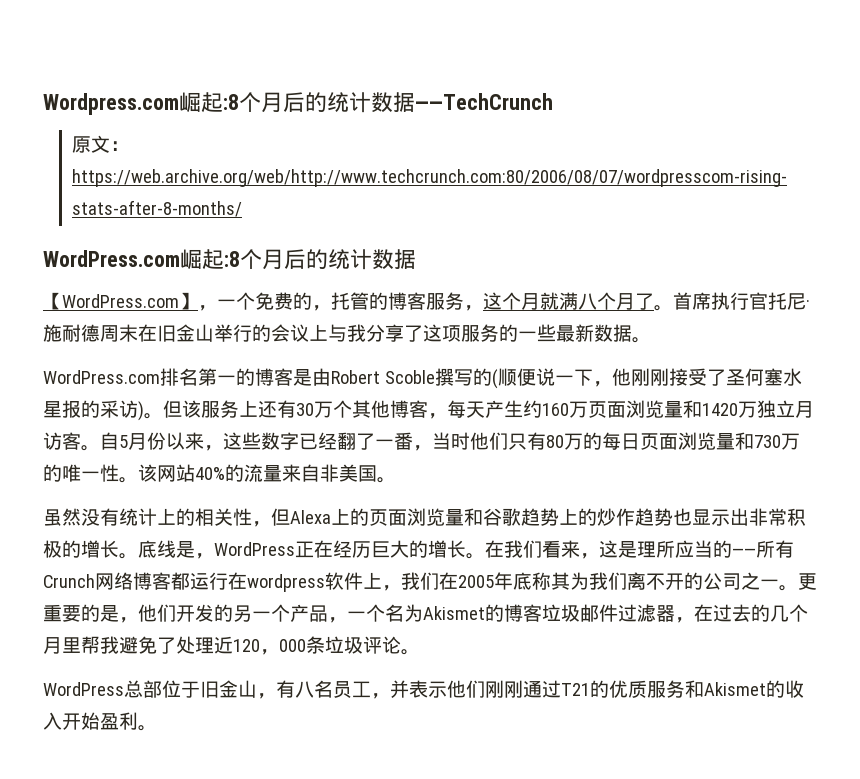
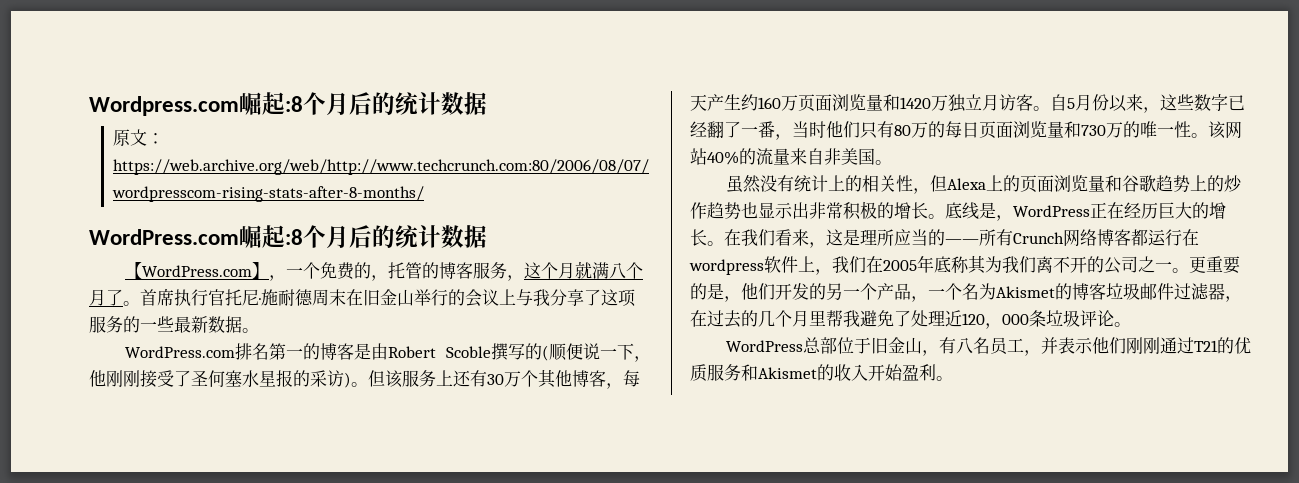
- Wordpress.com崛起:8个月后的统计数据——TechCrunch
+ Wordpress.com崛起:8个月后的统计数据

